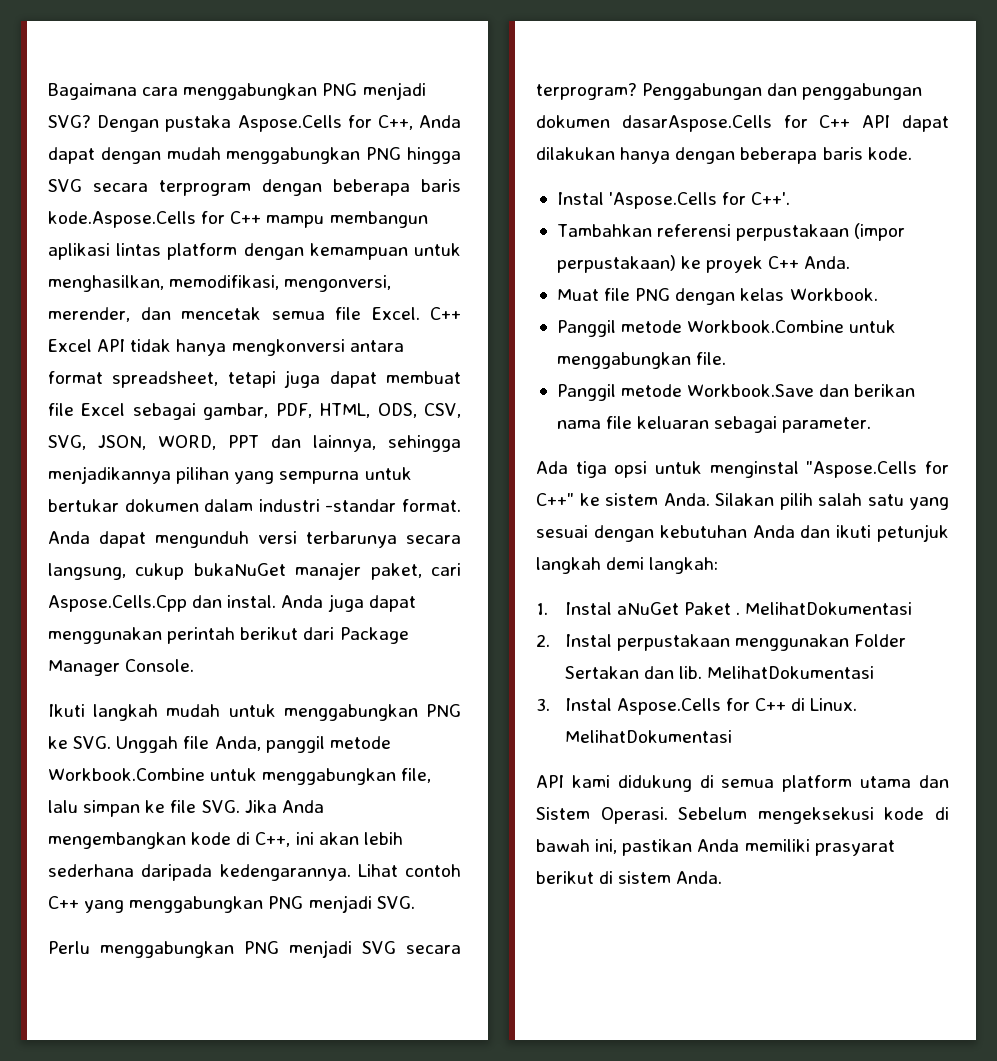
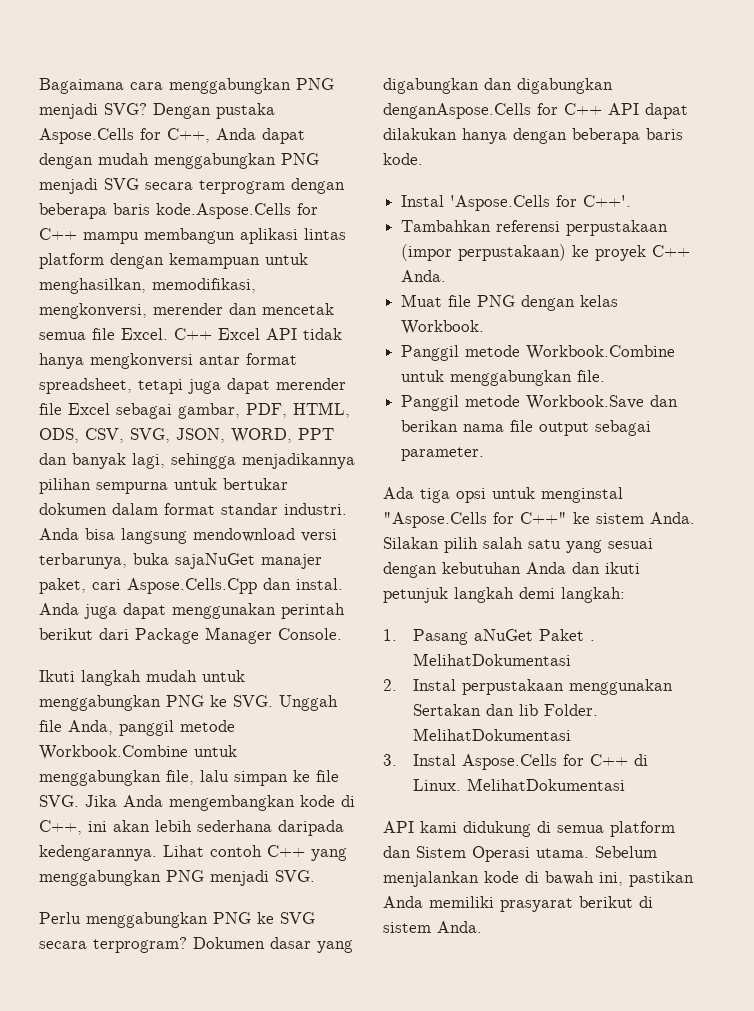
- Dengan pustaka Aspose.Cells for C++, Anda dapat dengan mudah menggabungkan PNG hingga SVG secara terprogram dengan beberapa baris kode.Aspose.Cells for C++ mampu membangun aplikasi lintas platform dengan kemampuan untuk menghasilkan, memodifikasi, mengonversi, merender, dan mencetak semua file Excel.
+ Dengan pustaka Aspose.Cells for C++, Anda dapat dengan mudah menggabungkan PNG menjadi SVG secara terprogram dengan beberapa baris kode.Aspose.Cells for C++ mampu membangun aplikasi lintas platform dengan kemampuan untuk menghasilkan, memodifikasi, mengkonversi, merender dan mencetak semua file Excel.
- C++ Excel API tidak hanya mengkonversi antara format spreadsheet, tetapi juga dapat membuat file Excel sebagai gambar, PDF, HTML, ODS, CSV, SVG, JSON, WORD, PPT dan lainnya, sehingga menjadikannya pilihan yang sempurna untuk bertukar dokumen dalam industri -standar format. Anda dapat mengunduh versi terbarunya secara langsung, cukup bukaNuGet manajer paket, cari Aspose.Cells.Cpp dan instal.
+ C++ Excel API tidak hanya mengkonversi antar format spreadsheet, tetapi juga dapat merender file Excel sebagai gambar, PDF, HTML, ODS, CSV, SVG, JSON, WORD, PPT dan banyak lagi, sehingga menjadikannya pilihan sempurna untuk bertukar dokumen dalam format standar industri. Anda bisa langsung mendownload versi terbarunya, buka sajaNuGet manajer paket, cari Aspose.Cells.Cpp dan instal.
- Perlu menggabungkan PNG menjadi SVG secara terprogram?
+ Perlu menggabungkan PNG ke SVG secara terprogram?
- Penggabungan dan penggabungan dokumen dasarAspose.Cells for C++ API dapat dilakukan hanya dengan beberapa baris kode.
+ Dokumen dasar yang digabungkan dan digabungkan denganAspose.Cells for C++ API dapat dilakukan hanya dengan beberapa baris kode.
- Panggil metode Workbook.Save dan berikan nama file keluaran sebagai parameter.
+ Panggil metode Workbook.Save dan berikan nama file output sebagai parameter.
- 1. Instal aNuGet Paket .
+ 1. Pasang aNuGet Paket .
- 2. Instal perpustakaan menggunakan Folder Sertakan dan lib.
+ 2. Instal perpustakaan menggunakan Sertakan dan lib Folder.
- API kami didukung di semua platform utama dan Sistem Operasi. Sebelum mengeksekusi kode di bawah ini, pastikan Anda memiliki prasyarat berikut di sistem Anda.
+ API kami didukung di semua platform dan Sistem Operasi utama. Sebelum menjalankan kode di bawah ini, pastikan Anda memiliki prasyarat berikut di sistem Anda.

